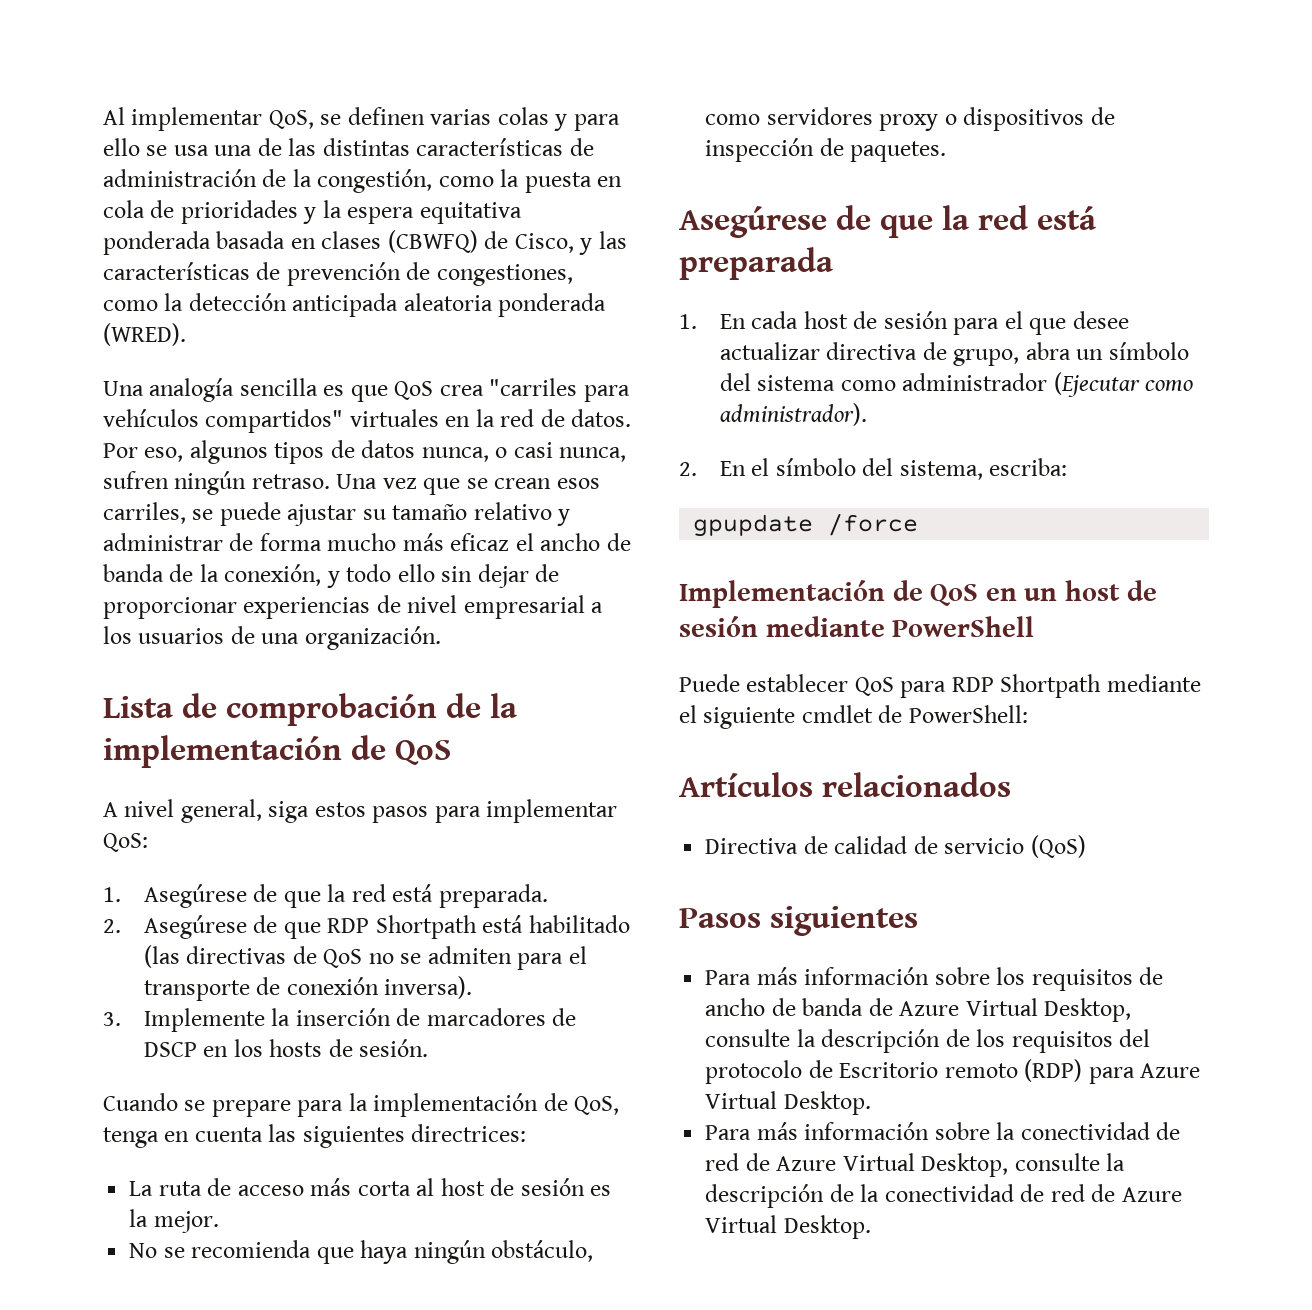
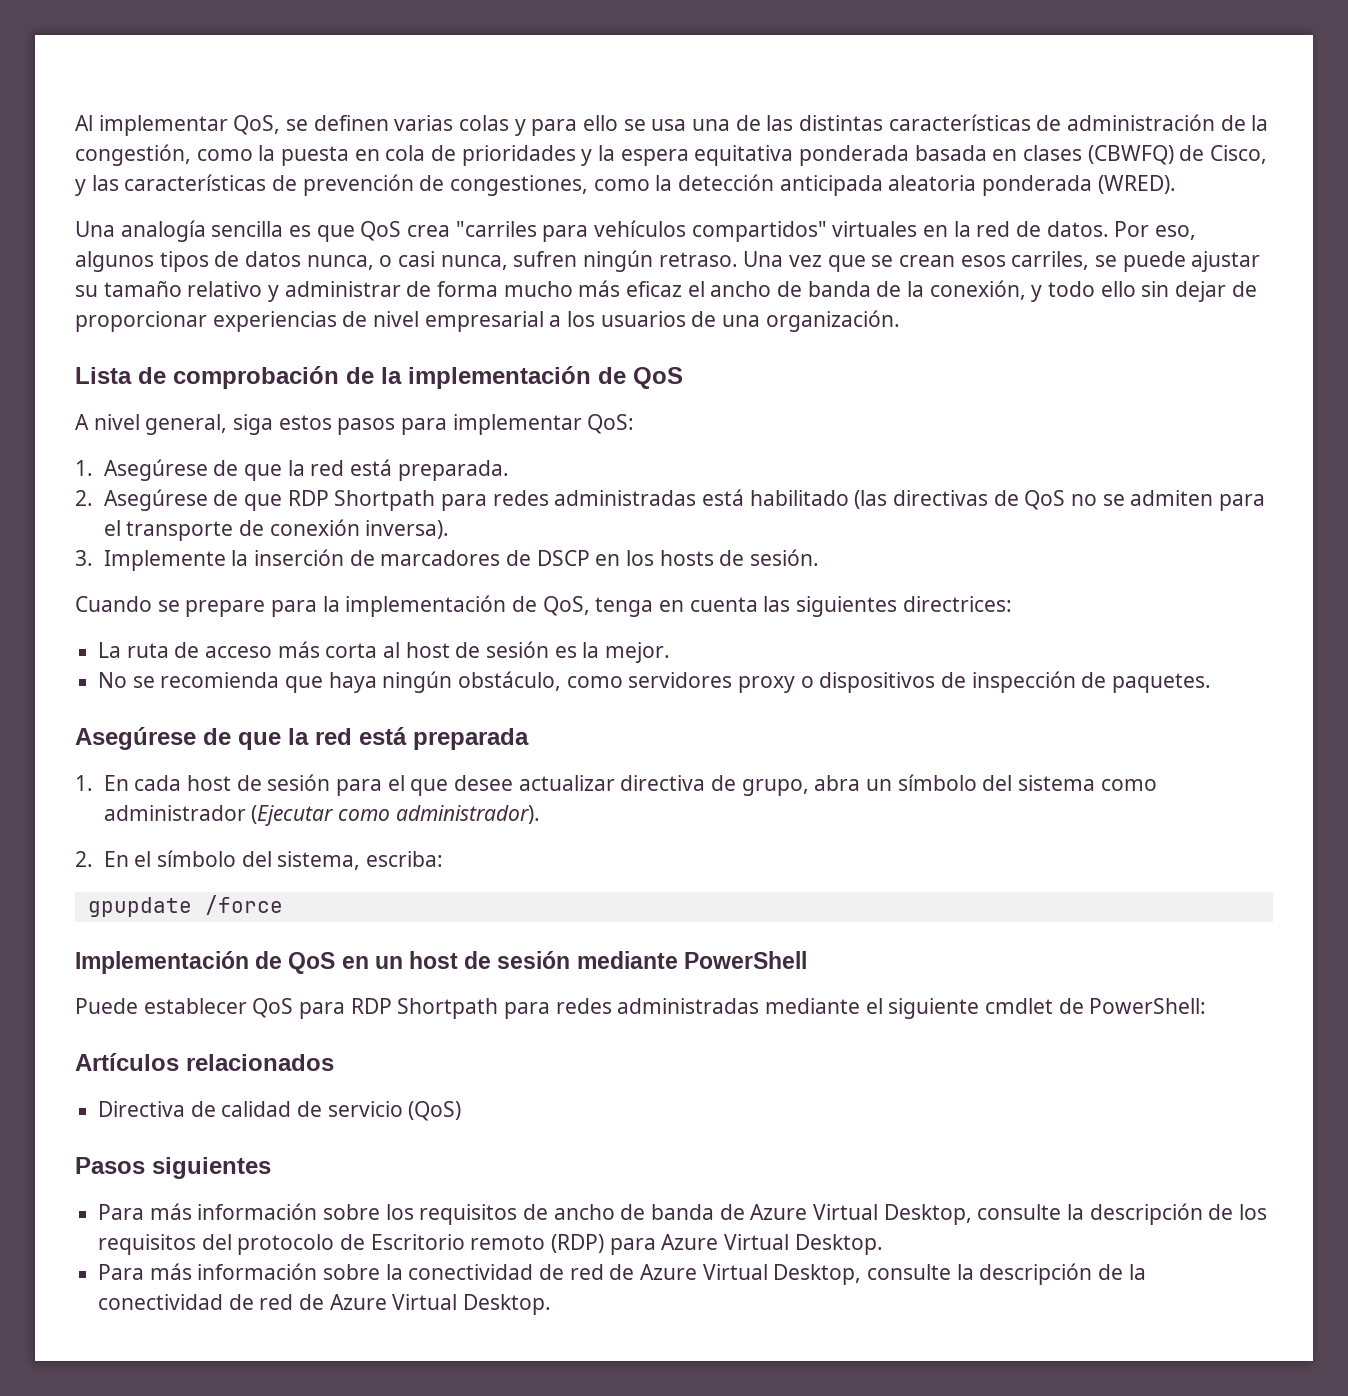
- 2. Asegúrese de que RDP Shortpath está habilitado (las directivas de QoS no se admiten para el transporte de conexión inversa).
+ 2. Asegúrese de que RDP Shortpath para redes administradas está habilitado (las directivas de QoS no se admiten para el transporte de conexión inversa).
- Puede establecer QoS para RDP Shortpath mediante el siguiente cmdlet de PowerShell:
+ Puede establecer QoS para RDP Shortpath para redes administradas mediante el siguiente cmdlet de PowerShell:

